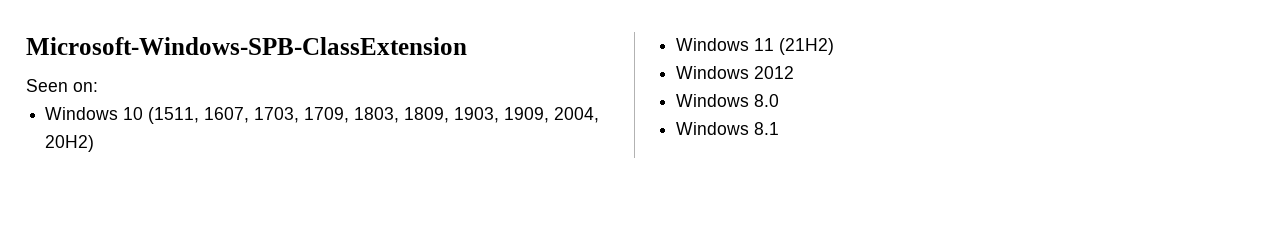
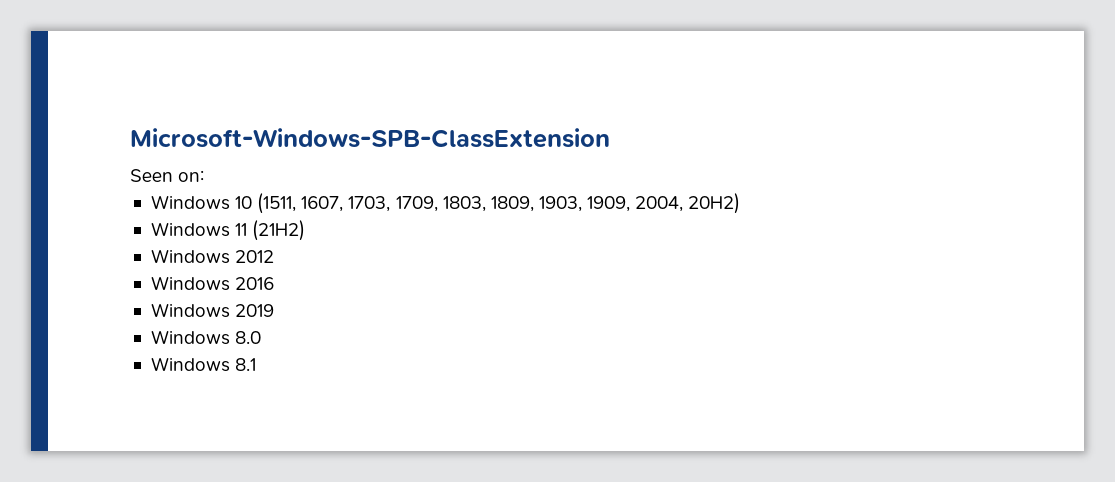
+ Windows 2016
+ Windows 2019

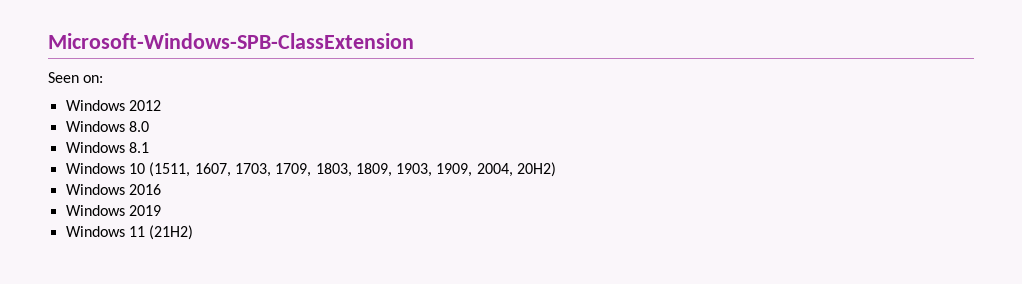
+ Windows 2012
+ Windows 8.0
+ Windows 8.1
- Windows 11 (21H2)
- Windows 2012
- Windows 8.0
- Windows 8.1
+ Windows 11 (21H2)

